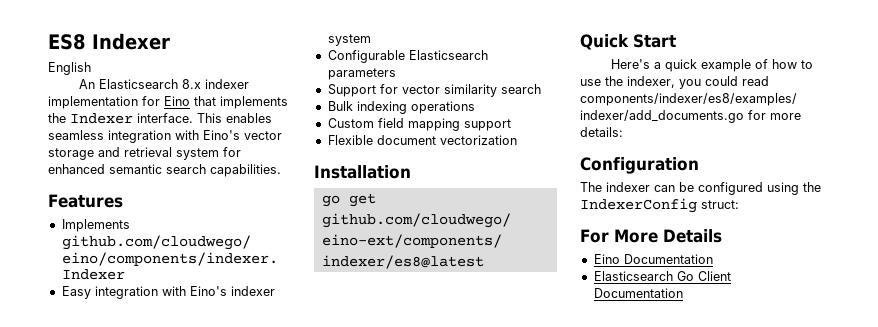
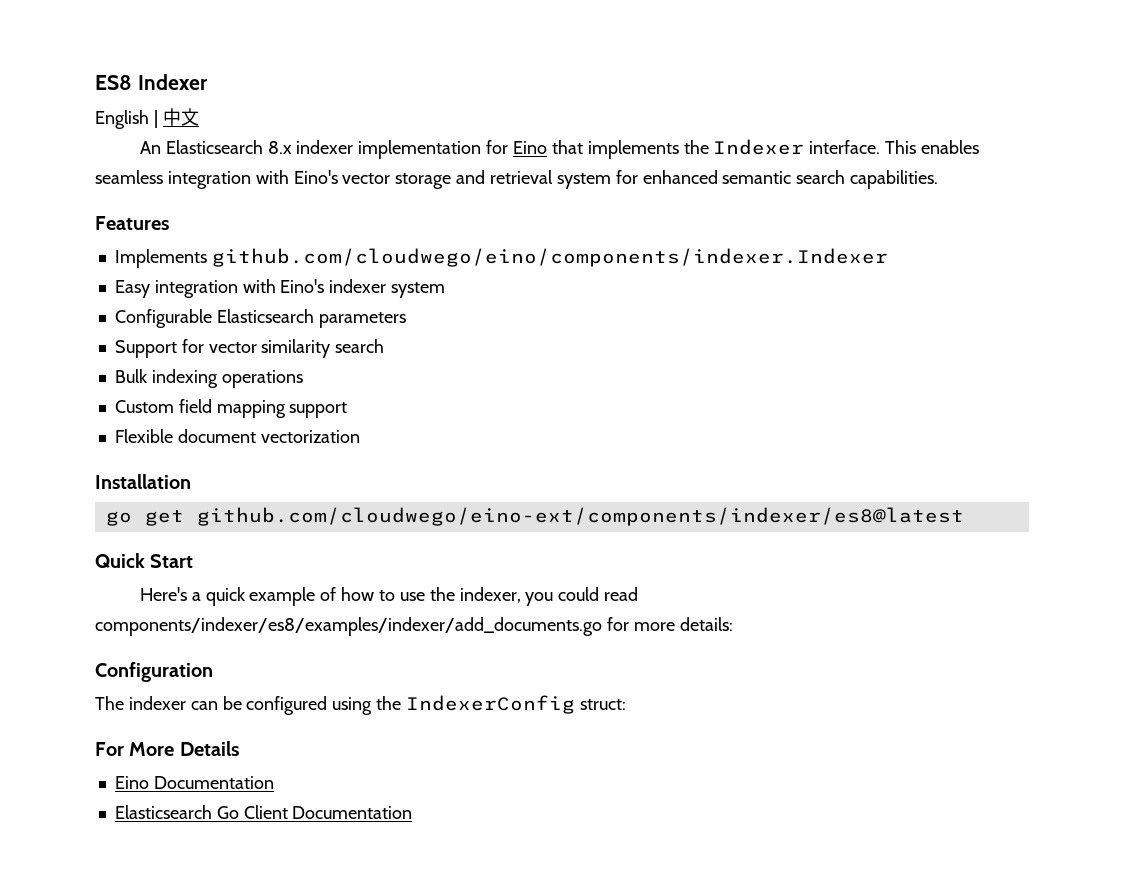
- English
+ English | 中文

